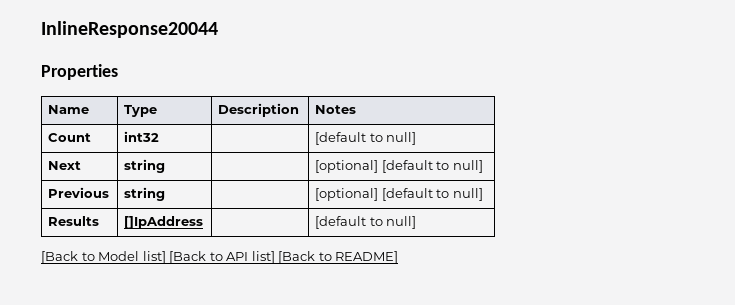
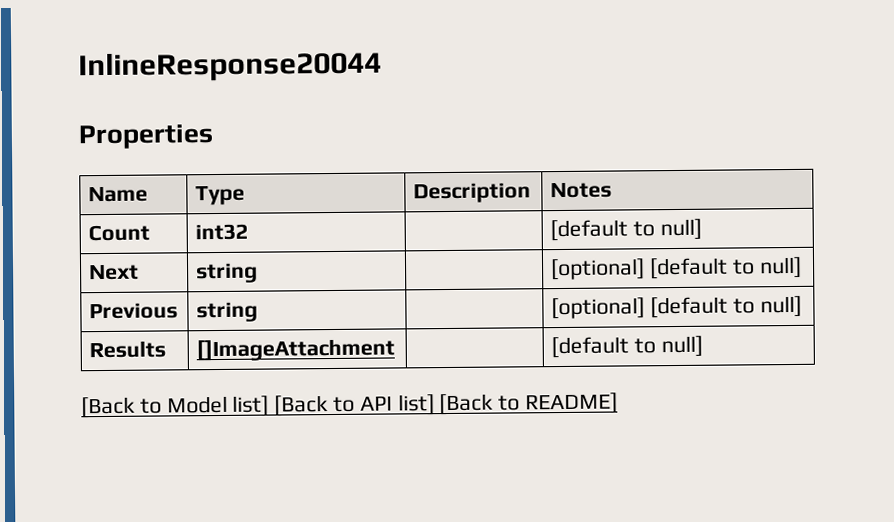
- Results | []IpAddress | | [default to null]
+ Results | []ImageAttachment | | [default to null]

